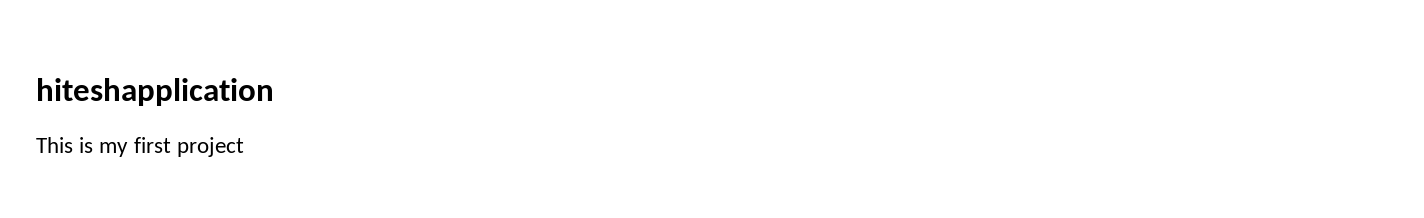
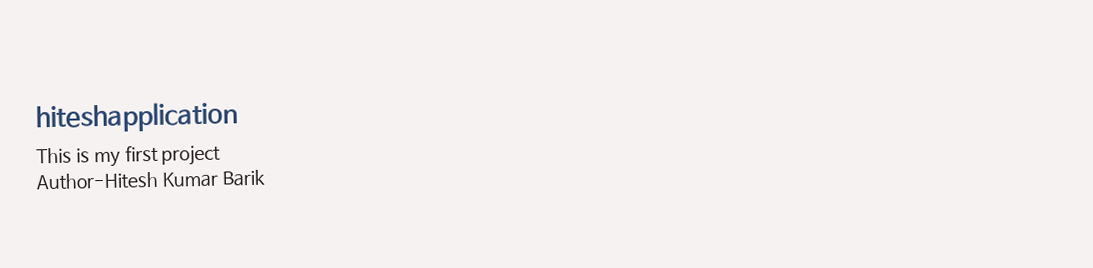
+ Author-Hitesh Kumar Barik

